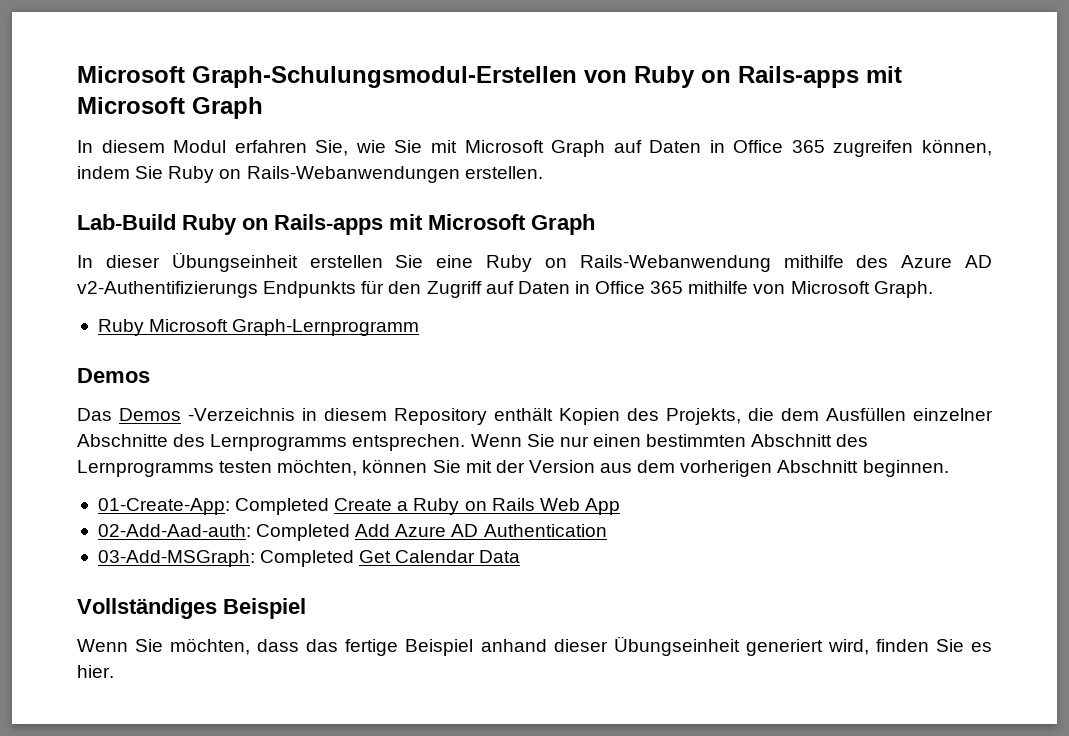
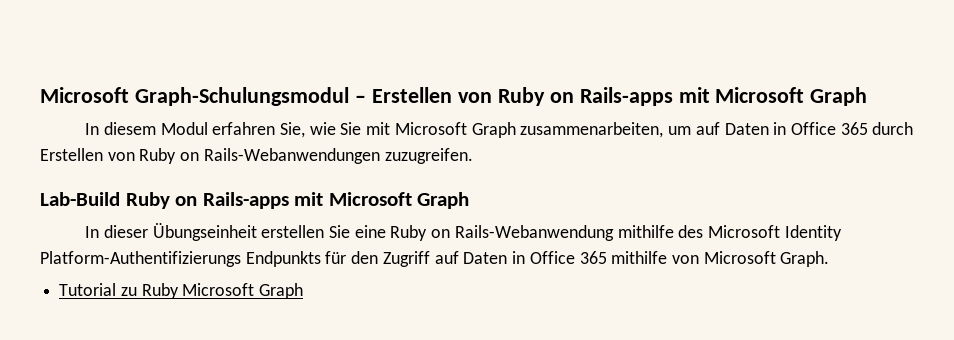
- Microsoft Graph-Schulungsmodul-Erstellen von Ruby on Rails-apps mit Microsoft Graph
+ Microsoft Graph-Schulungsmodul – Erstellen von Ruby on Rails-apps mit Microsoft Graph
- In diesem Modul erfahren Sie, wie Sie mit Microsoft Graph auf Daten in Office 365 zugreifen können, indem Sie Ruby on Rails-Webanwendungen erstellen.
+ In diesem Modul erfahren Sie, wie Sie mit Microsoft Graph zusammenarbeiten, um auf Daten in Office 365 durch Erstellen von Ruby on Rails-Webanwendungen zuzugreifen.
- In dieser Übungseinheit erstellen Sie eine Ruby on Rails-Webanwendung mithilfe des Azure AD v2-Authentifizierungs Endpunkts für den Zugriff auf Daten in Office 365 mithilfe von Microsoft Graph.
+ In dieser Übungseinheit erstellen Sie eine Ruby on Rails-Webanwendung mithilfe des Microsoft Identity Platform-Authentifizierungs Endpunkts für den Zugriff auf Daten in Office 365 mithilfe von Microsoft Graph.
- Ruby Microsoft Graph-Lernprogramm
- Demos
- Das Demos -Verzeichnis in diesem Repository enthält Kopien des Projekts, die dem Ausfüllen einzelner Abschnitte des Lernprogramms entsprechen. Wenn Sie nur einen bestimmten Abschnitt des Lernprogramms testen möchten, können Sie mit der Version aus dem vorherigen Abschnitt beginnen.
- 01-Create-App: Completed Create a Ruby on Rails Web App
- 02-Add-Aad-auth: Completed Add Azure AD Authentication
- 03-Add-MSGraph: Completed Get Calendar Data
- Vollständiges Beispiel
- Wenn Sie möchten, dass das fertige Beispiel anhand dieser Übungseinheit generiert wird, finden Sie es hier.
+ Tutorial zu Ruby Microsoft Graph

